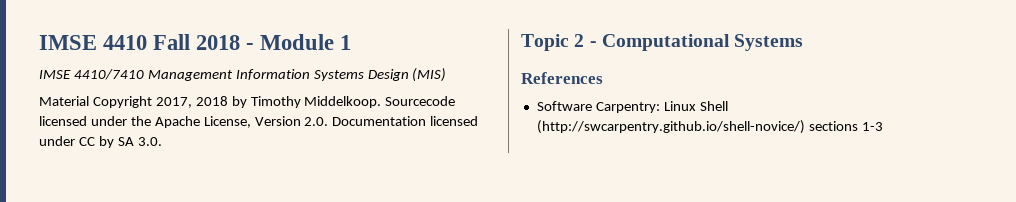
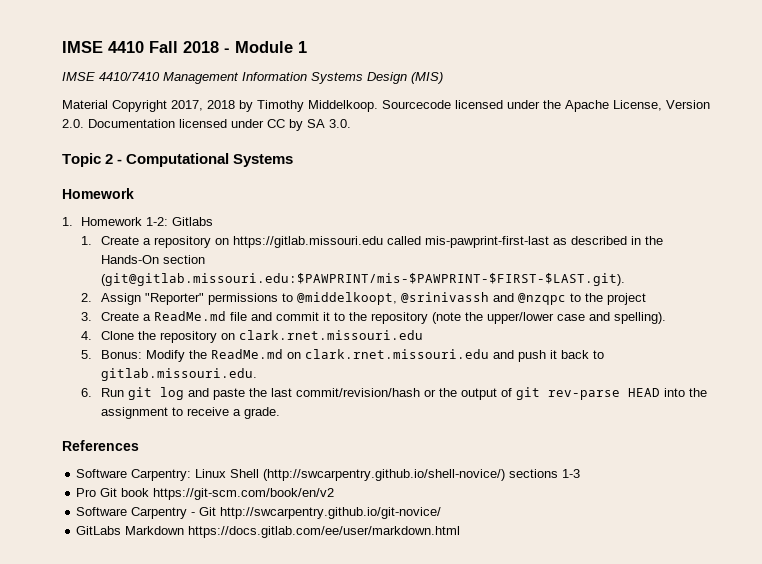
  Topic 2 - Computational Systems
+ Homework
+ 1. Homework 1-2: Gitlabs
+ 1. Create a repository on https://gitlab.missouri.edu called mis-pawprint-first-last as described in the Hands-On section (git@gitlab.missouri.edu:$PAWPRINT/mis-$PAWPRINT-$FIRST-$LAST.git).
+ 2. Assign "Reporter" permissions to @middelkoopt, @srinivassh and @nzqpc to the project
+ 3. Create a ReadMe.md file and commit it to the repository (note the upper/lower case and spelling).
+ 4. Clone the repository on clark.rnet.missouri.edu
+ 5. Bonus: Modify the ReadMe.md on clark.rnet.missouri.edu and push it back to gitlab.missouri.edu.
+ 6. Run git log and paste the last commit/revision/hash or the output of git rev-parse HEAD into the assignment to receive a grade.
+ Pro Git book https://git-scm.com/book/en/v2
+ Software Carpentry - Git http://swcarpentry.github.io/git-novice/
+ GitLabs Markdown https://docs.gitlab.com/ee/user/markdown.html

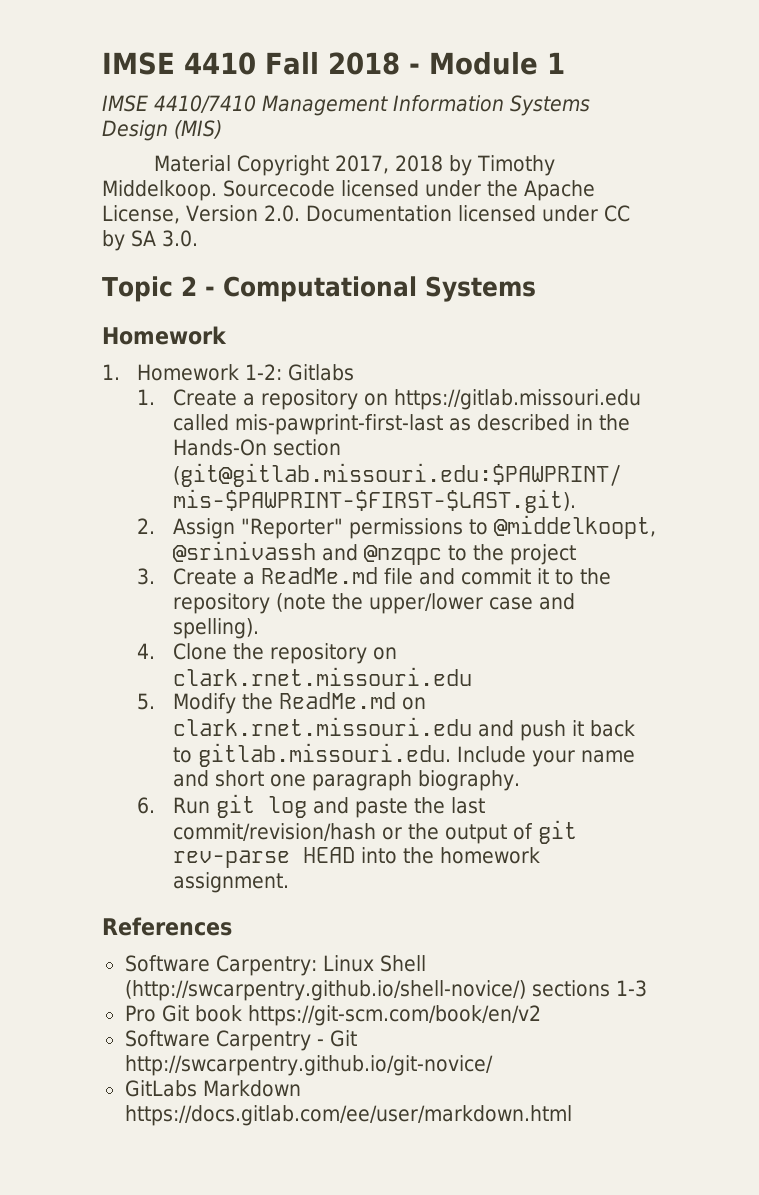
- 5. Bonus: Modify the ReadMe.md on clark.rnet.missouri.edu and push it back to gitlab.missouri.edu.
+ 5. Modify the ReadMe.md on clark.rnet.missouri.edu and push it back to gitlab.missouri.edu. Include your name and short one paragraph biography.
- 6. Run git log and paste the last commit/revision/hash or the output of git rev-parse HEAD into the assignment to receive a grade.
+ 6. Run git log and paste the last commit/revision/hash or the output of git rev-parse HEAD into the homework assignment.

